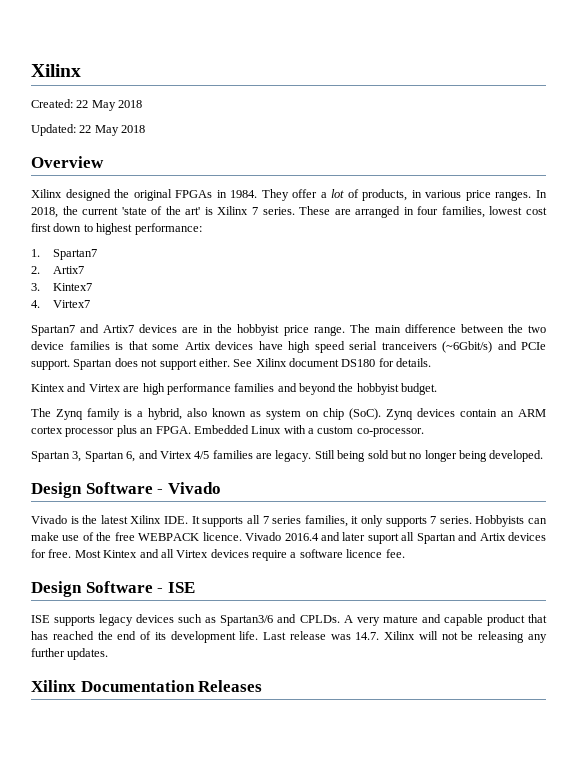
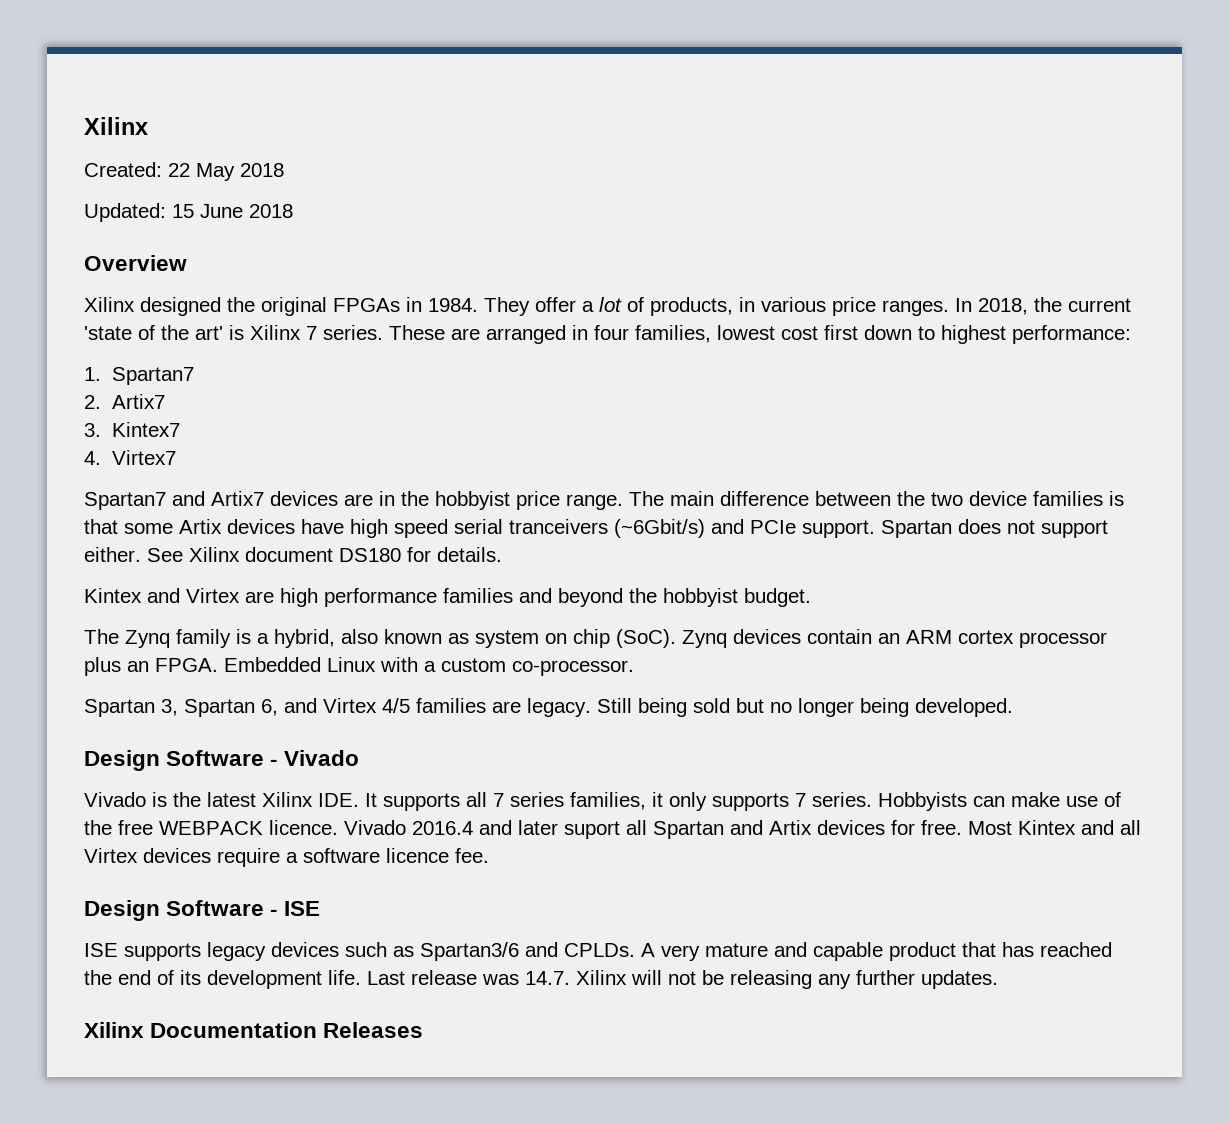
- Updated: 22 May 2018
+ Updated: 15 June 2018

